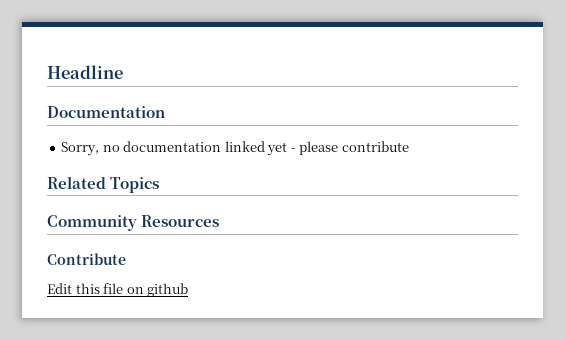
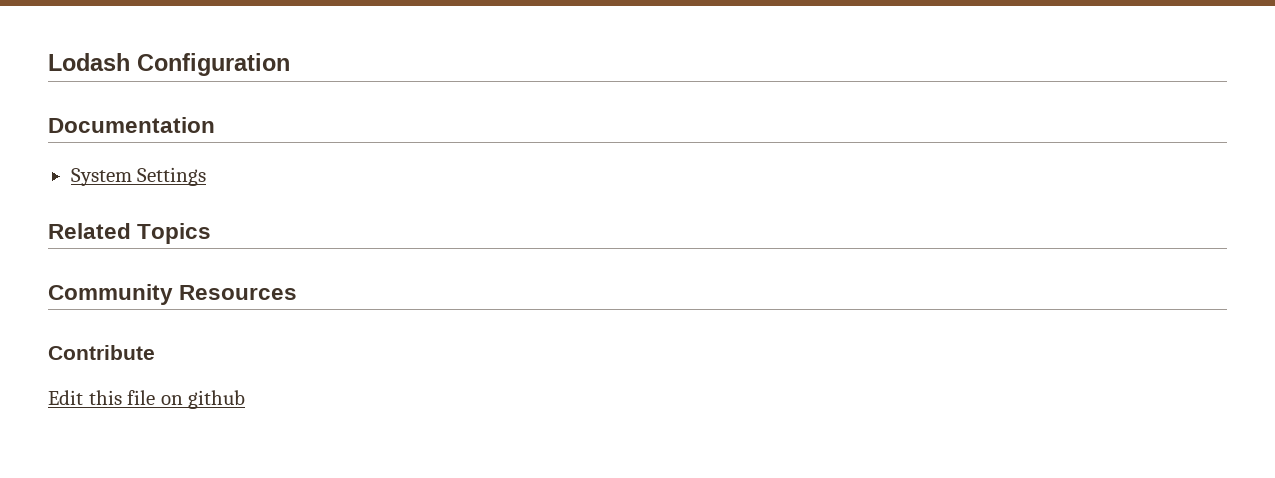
- Headline
+ Lodash Configuration
- Sorry, no documentation linked yet - please contribute
+ System Settings

